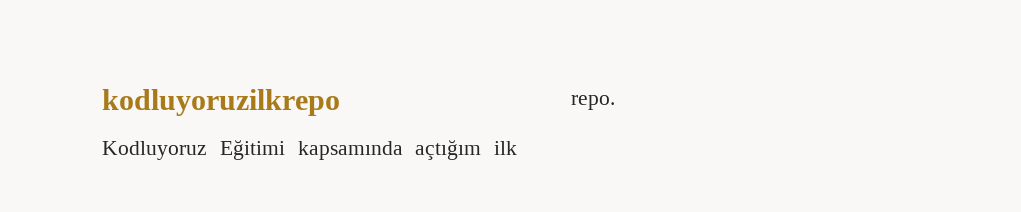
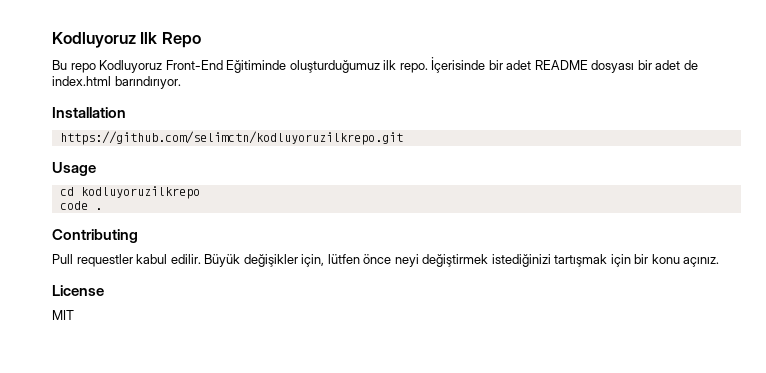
- kodluyoruzilkrepo
- Kodluyoruz Eğitimi kapsamında açtığım ilk repo.
+ Kodluyoruz Ilk Repo
+ Bu repo Kodluyoruz Front-End Eğitiminde oluşturduğumuz ilk repo. İçerisinde bir adet README dosyası bir adet de index.html barındırıyor.
+ Installation
+ https://github.com/selimctn/kodluyoruzilkrepo.git
+ Usage
+ cd kodluyoruzilkrepo
+ code .
+ Contributing
+ Pull requestler kabul edilir. Büyük değişikler için, lütfen önce neyi değiştirmek istediğinizi tartışmak için bir konu açınız.
+ License
+ MIT

